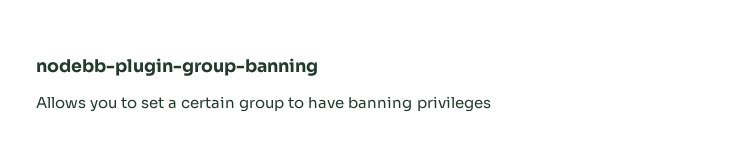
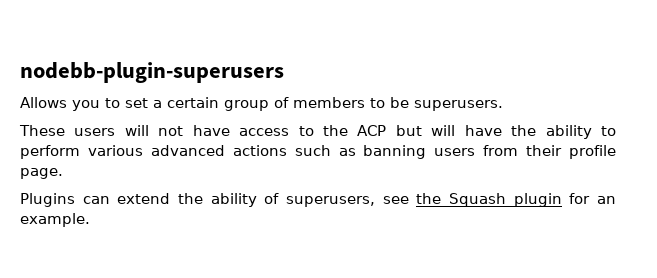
- nodebb-plugin-group-banning
+ nodebb-plugin-superusers
- Allows you to set a certain group to have banning privileges
+ Allows you to set a certain group of members to be superusers.
+ These users will not have access to the ACP but will have the ability to perform various advanced actions such as banning users from their profile page.
+ Plugins can extend the ability of superusers, see the Squash plugin for an example.

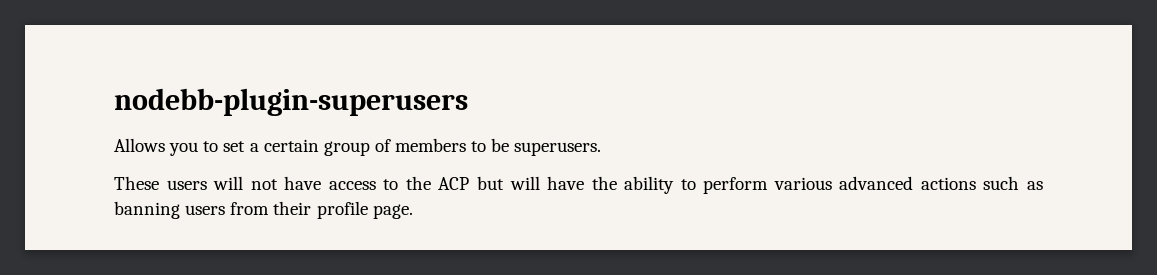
- Plugins can extend the ability of superusers, see the Squash plugin for an example.

